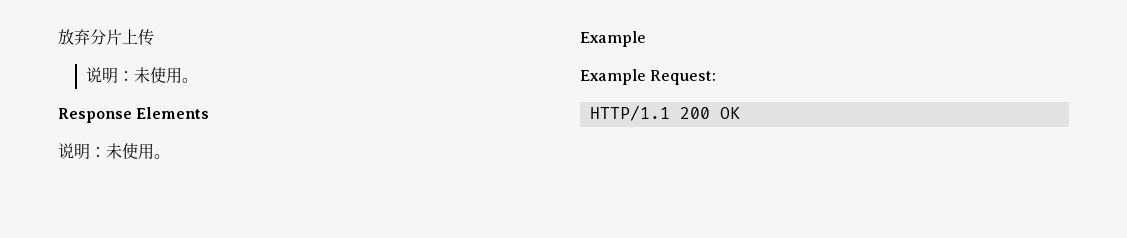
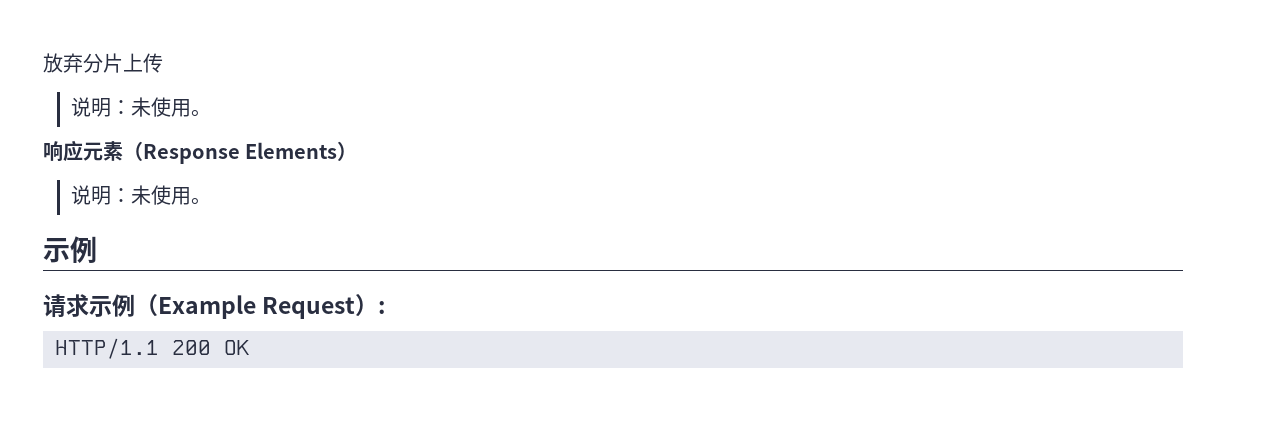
- Response Elements
+ 响应元素（Response Elements）
  说明：未使用。
- Example
- Example Request:
+ 示例
+ 请求示例（Example Request）:

